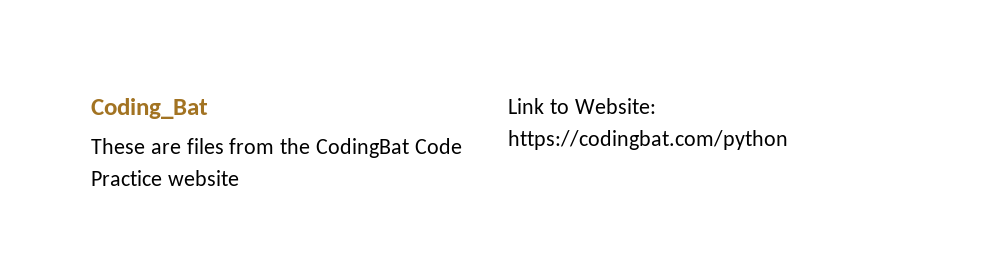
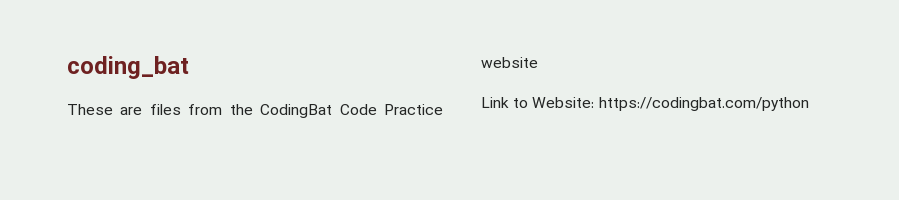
- Coding_Bat
+ coding_bat

